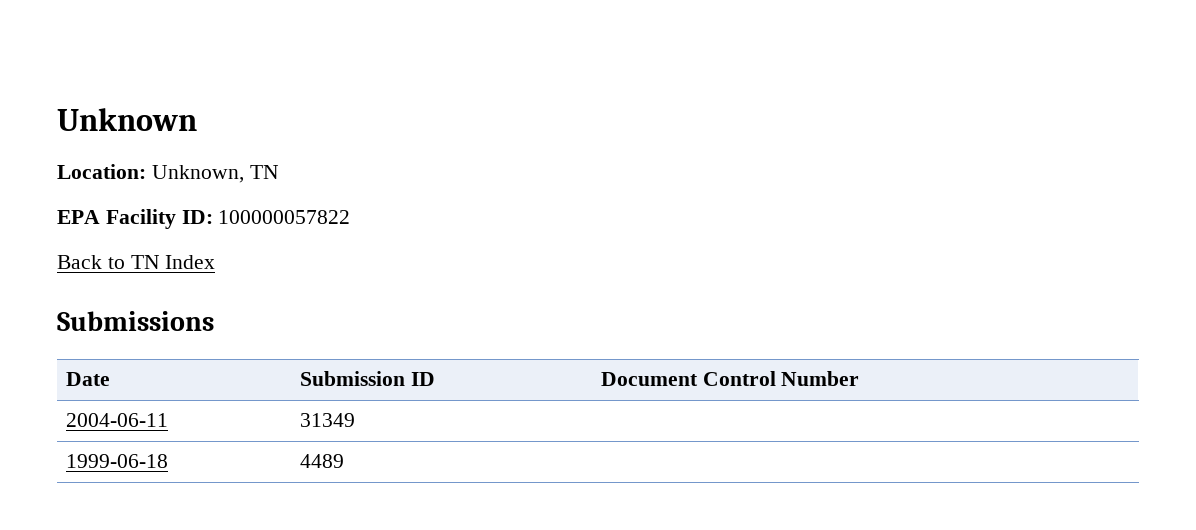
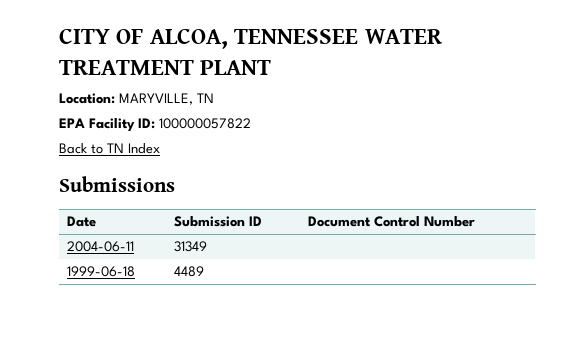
- Unknown
+ CITY OF ALCOA, TENNESSEE WATER TREATMENT PLANT
- Location: Unknown, TN
+ Location: MARYVILLE, TN

